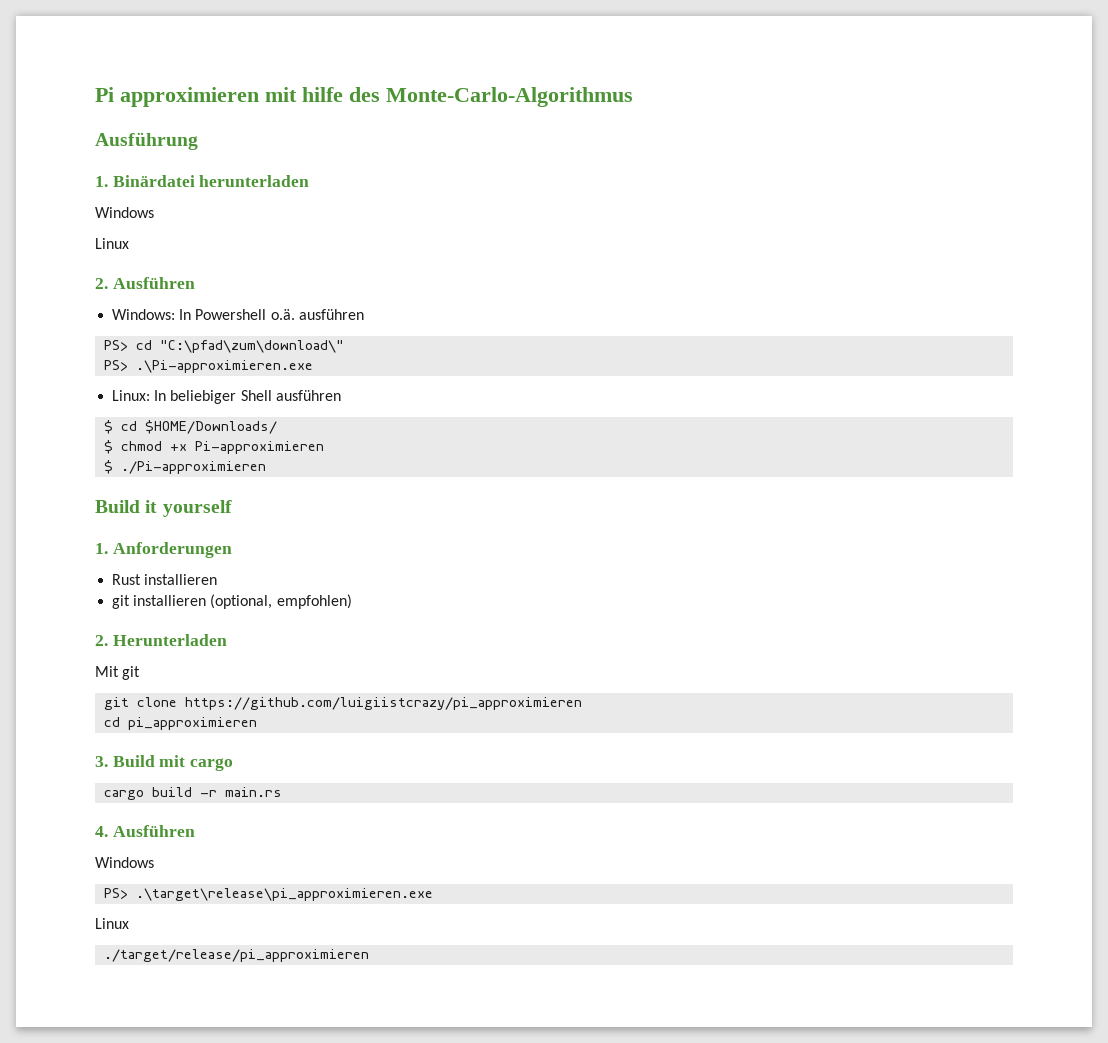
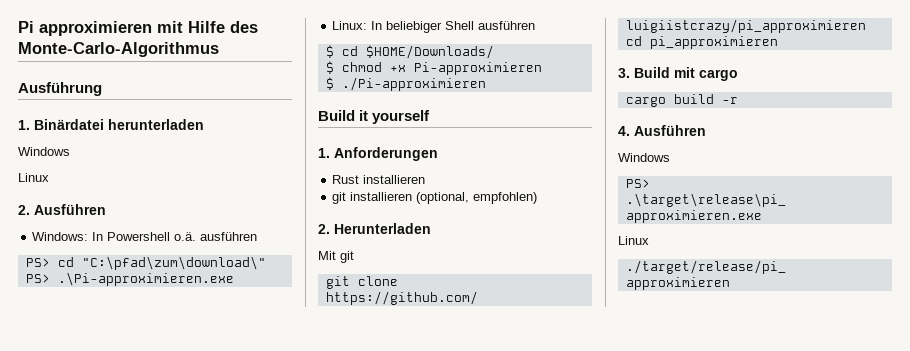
- Pi approximieren mit hilfe des Monte-Carlo-Algorithmus
+ Pi approximieren mit Hilfe des Monte-Carlo-Algorithmus
- cargo build -r main.rs
+ cargo build -r

